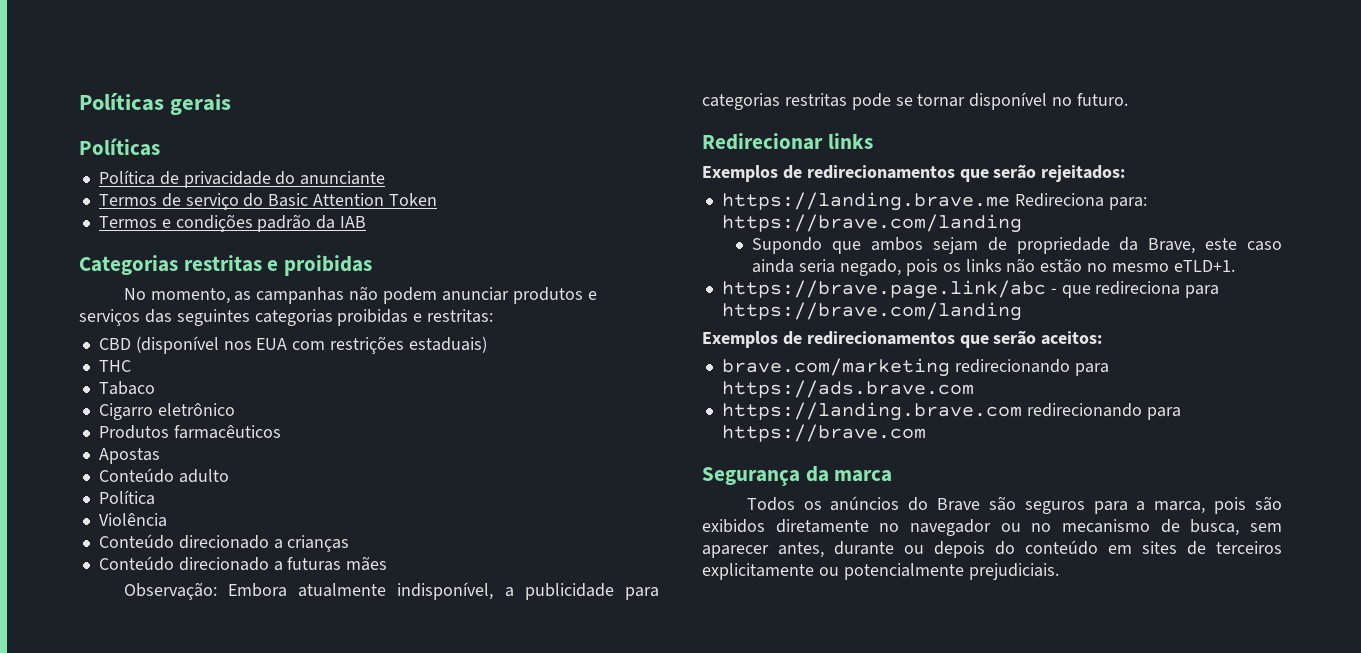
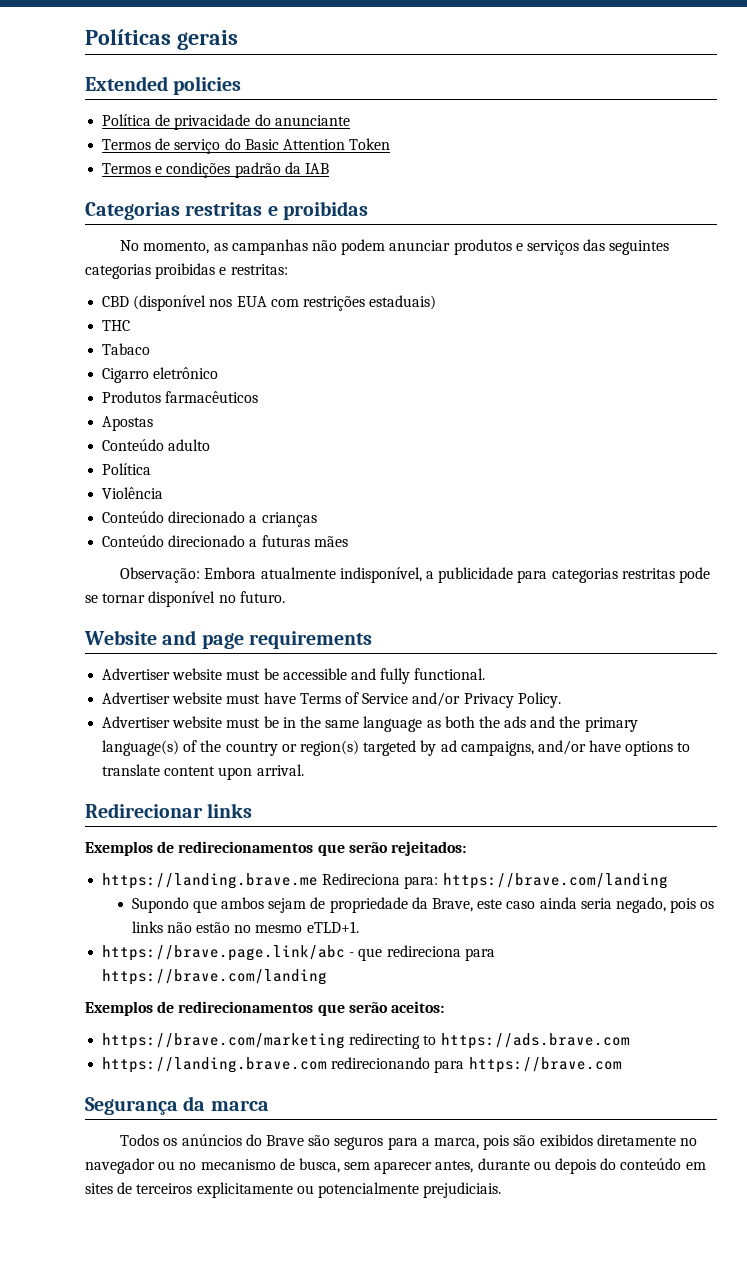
  Políticas gerais
- Políticas
+ Extended policies
+ Website and page requirements
+ Advertiser website must be accessible and fully functional.
+ Advertiser website must have Terms of Service and/or Privacy Policy.
+ Advertiser website must be in the same language as both the ads and the primary language(s) of the country or region(s) targeted by ad campaigns, and/or have options to translate content upon arrival.
- brave.com/marketing redirecionando para https://ads.brave.com
+ https://brave.com/marketing redirecting to https://ads.brave.com

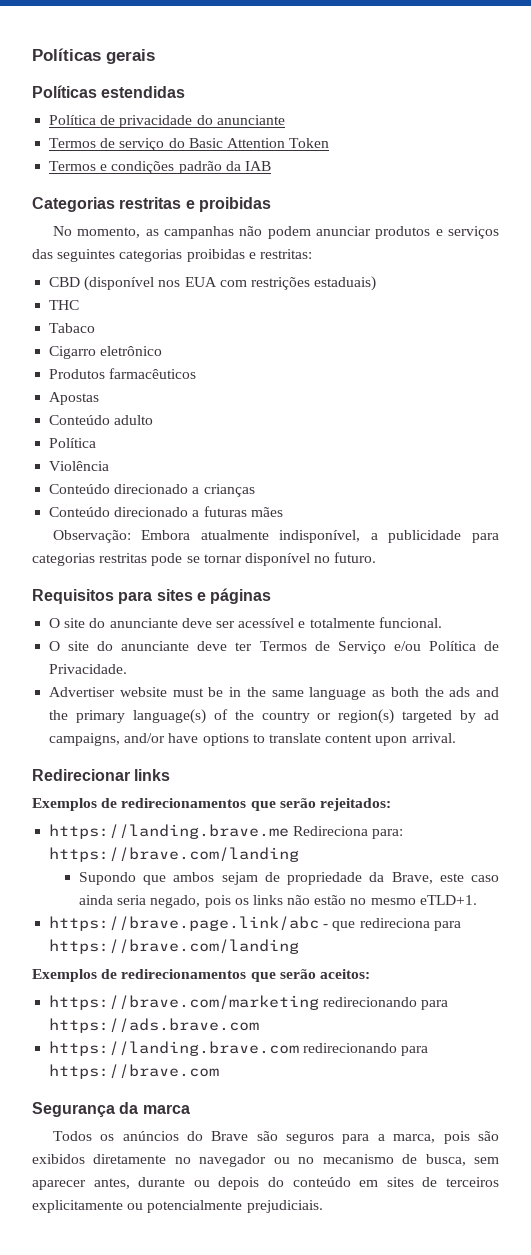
- Extended policies
+ Políticas estendidas
- Website and page requirements
- Advertiser website must be accessible and fully functional.
- Advertiser website must have Terms of Service and/or Privacy Policy.
+ Requisitos para sites e páginas
+ O site do anunciante deve ser acessível e totalmente funcional.
+ O site do anunciante deve ter Termos de Serviço e/ou Política de Privacidade.
- https://brave.com/marketing redirecting to https://ads.brave.com
+ https://brave.com/marketing redirecionando para https://ads.brave.com

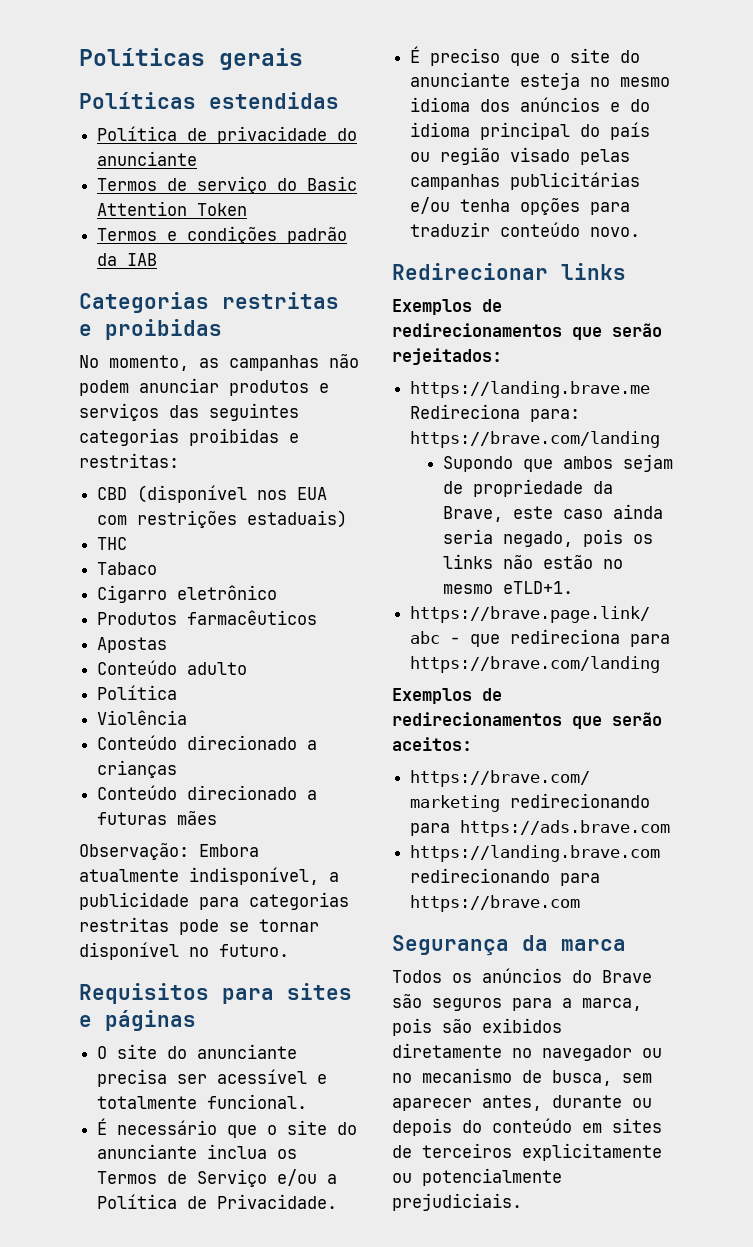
- O site do anunciante deve ser acessível e totalmente funcional.
+ O site do anunciante precisa ser acessível e totalmente funcional.
- O site do anunciante deve ter Termos de Serviço e/ou Política de Privacidade.
+ É necessário que o site do anunciante inclua os Termos de Serviço e/ou a Política de Privacidade.
- Advertiser website must be in the same language as both the ads and the primary language(s) of the country or region(s) targeted by ad campaigns, and/or have options to translate content upon arrival.
+ É preciso que o site do anunciante esteja no mesmo idioma dos anúncios e do idioma principal do país ou região visado pelas campanhas publicitárias e/ou tenha opções para traduzir conteúdo novo.

